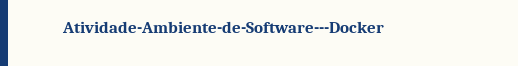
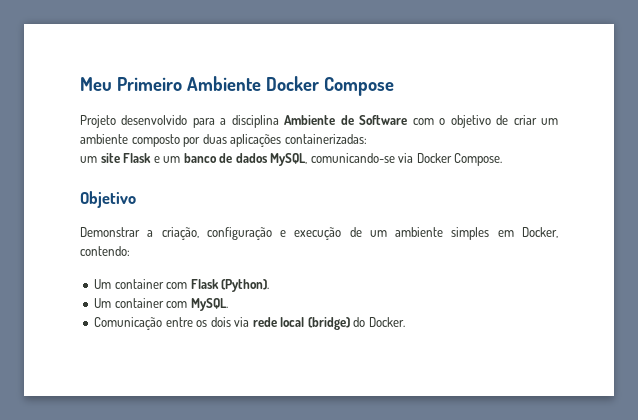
- Atividade-Ambiente-de-Software---Docker
+ Meu Primeiro Ambiente Docker Compose
+ Projeto desenvolvido para a disciplina Ambiente de Software com o objetivo de criar um ambiente composto por duas aplicações containerizadas:
+ um site Flask e um banco de dados MySQL, comunicando-se via Docker Compose.
+ Objetivo
+ Demonstrar a criação, configuração e execução de um ambiente simples em Docker, contendo:
+ Um container com Flask (Python).
+ Um container com MySQL.
+ Comunicação entre os dois via rede local (bridge) do Docker.

